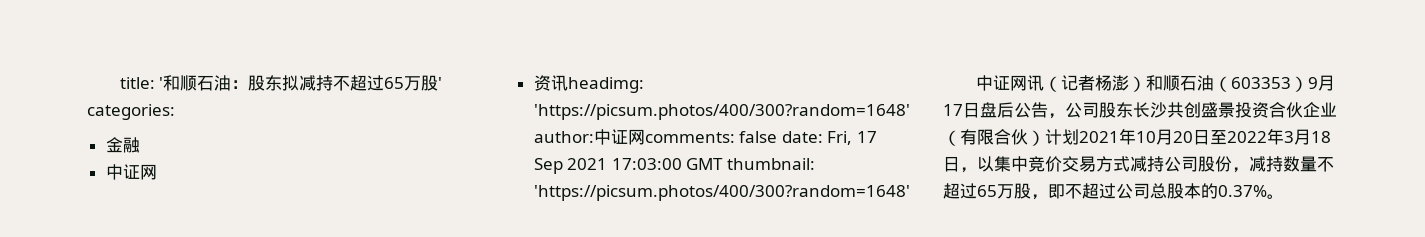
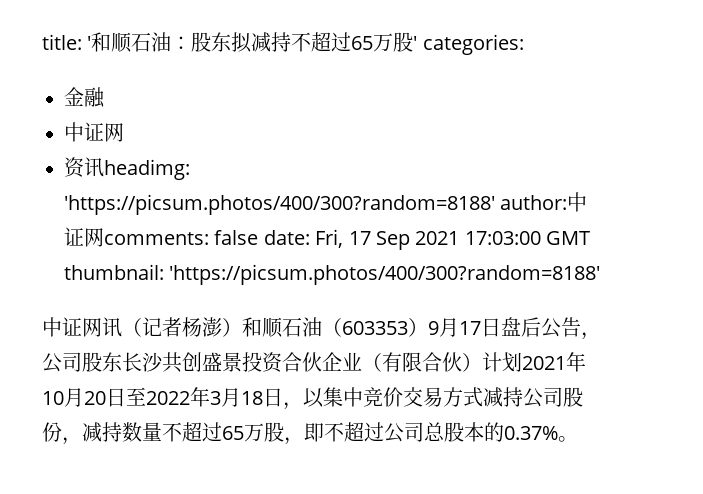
- 资讯headimg: 'https://picsum.photos/400/300?random=1648' author:中证网comments: false date: Fri, 17 Sep 2021 17:03:00 GMT thumbnail: 'https://picsum.photos/400/300?random=1648'
+ 资讯headimg: 'https://picsum.photos/400/300?random=8188' author:中证网comments: false date: Fri, 17 Sep 2021 17:03:00 GMT thumbnail: 'https://picsum.photos/400/300?random=8188'

